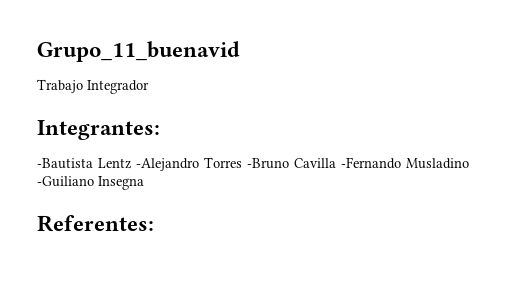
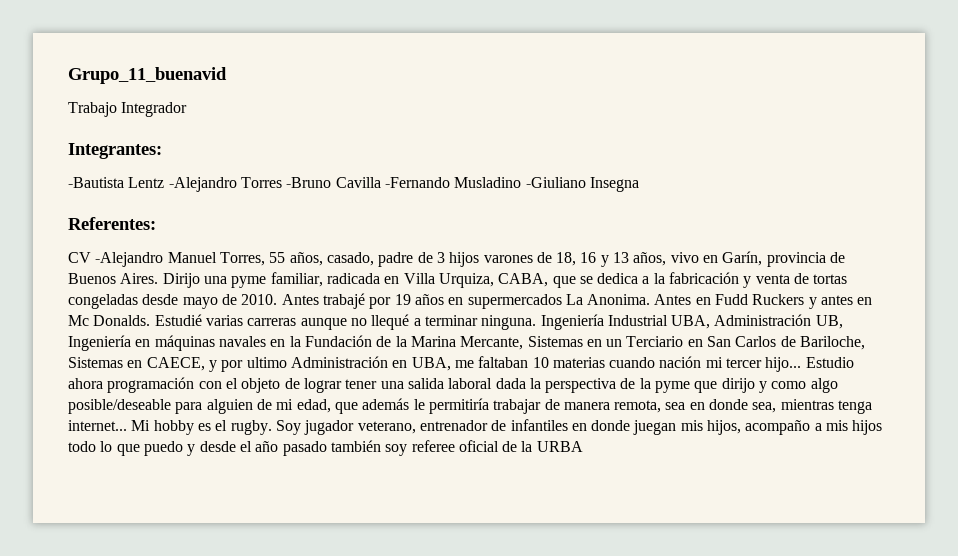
- -Bautista Lentz -Alejandro Torres -Bruno Cavilla -Fernando Musladino -Guiliano Insegna
+ -Bautista Lentz -Alejandro Torres -Bruno Cavilla -Fernando Musladino -Giuliano Insegna
+ CV -Alejandro Manuel Torres, 55 años, casado, padre de 3 hijos varones de 18, 16 y 13 años, vivo en Garín, provincia de Buenos Aires. Dirijo una pyme familiar, radicada en Villa Urquiza, CABA, que se dedica a la fabricación y venta de tortas congeladas desde mayo de 2010. Antes trabajé por 19 años en supermercados La Anonima. Antes en Fudd Ruckers y antes en Mc Donalds. Estudié varias carreras aunque no llequé a terminar ninguna. Ingeniería Industrial UBA, Administración UB, Ingeniería en máquinas navales en la Fundación de la Marina Mercante, Sistemas en un Terciario en San Carlos de Bariloche, Sistemas en CAECE, y por ultimo Administración en UBA, me faltaban 10 materias cuando nación mi tercer hijo... Estudio ahora programación con el objeto de lograr tener una salida laboral dada la perspectiva de la pyme que dirijo y como algo posible/deseable para alguien de mi edad, que además le permitiría trabajar de manera remota, sea en donde sea, mientras tenga internet... Mi hobby es el rugby. Soy jugador veterano, entrenador de infantiles en donde juegan mis hijos, acompaño a mis hijos todo lo que puedo y desde el año pasado también soy referee oficial de la URBA

